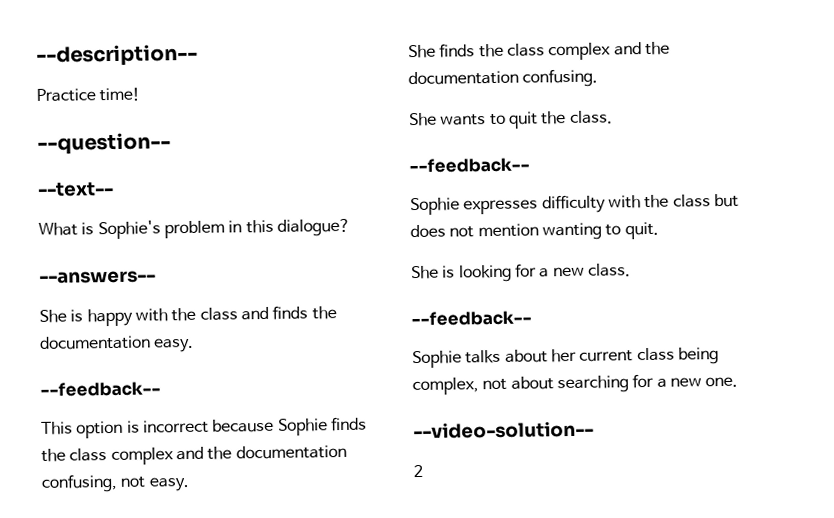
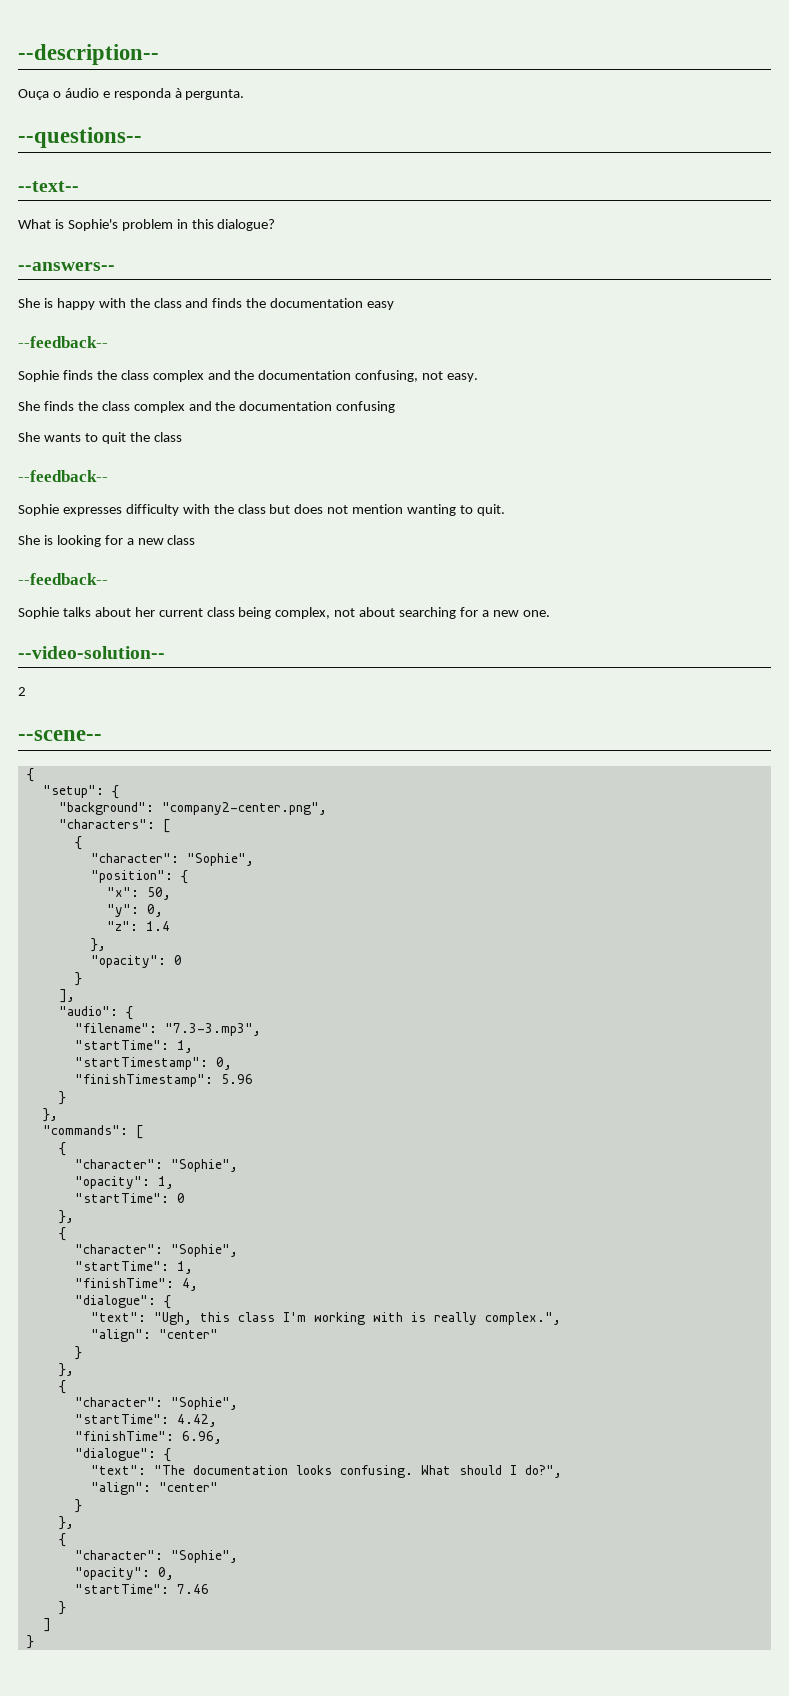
- Practice time!
- --question--
+ Ouça o áudio e responda à pergunta.
+ --questions--
- She is happy with the class and finds the documentation easy.
+ She is happy with the class and finds the documentation easy
  --feedback--
- This option is incorrect because Sophie finds the class complex and the documentation confusing, not easy.
+ Sophie finds the class complex and the documentation confusing, not easy.
- She finds the class complex and the documentation confusing.
+ She finds the class complex and the documentation confusing
- She wants to quit the class.
+ She wants to quit the class
- She is looking for a new class.
+ She is looking for a new class
+ --scene--
+ {
+ "setup": {
+ "background": "company2-center.png",
+ "characters": [
+ {
+ "character": "Sophie",
+ "position": {
+ "x": 50,
+ "y": 0,
+ "z": 1.4
+ },
+ "opacity": 0
+ }
+ ],
+ "audio": {
+ "filename": "7.3-3.mp3",
+ "startTime": 1,
+ "startTimestamp": 0,
+ "finishTimestamp": 5.96
+ }
+ },
+ "commands": [
+ {
+ "character": "Sophie",
+ "opacity": 1,
+ "startTime": 0
+ },
+ {
+ "character": "Sophie",
+ "startTime": 1,
+ "finishTime": 4,
+ "dialogue": {
+ "text": "Ugh, this class I'm working with is really complex.",
+ "align": "center"
+ }
+ },
+ {
+ "character": "Sophie",
+ "startTime": 4.42,
+ "finishTime": 6.96,
+ "dialogue": {
+ "text": "The documentation looks confusing. What should I do?",
+ "align": "center"
+ }
+ },
+ {
+ "character": "Sophie",
+ "opacity": 0,
+ "startTime": 7.46
+ }
+ ]
+ }

